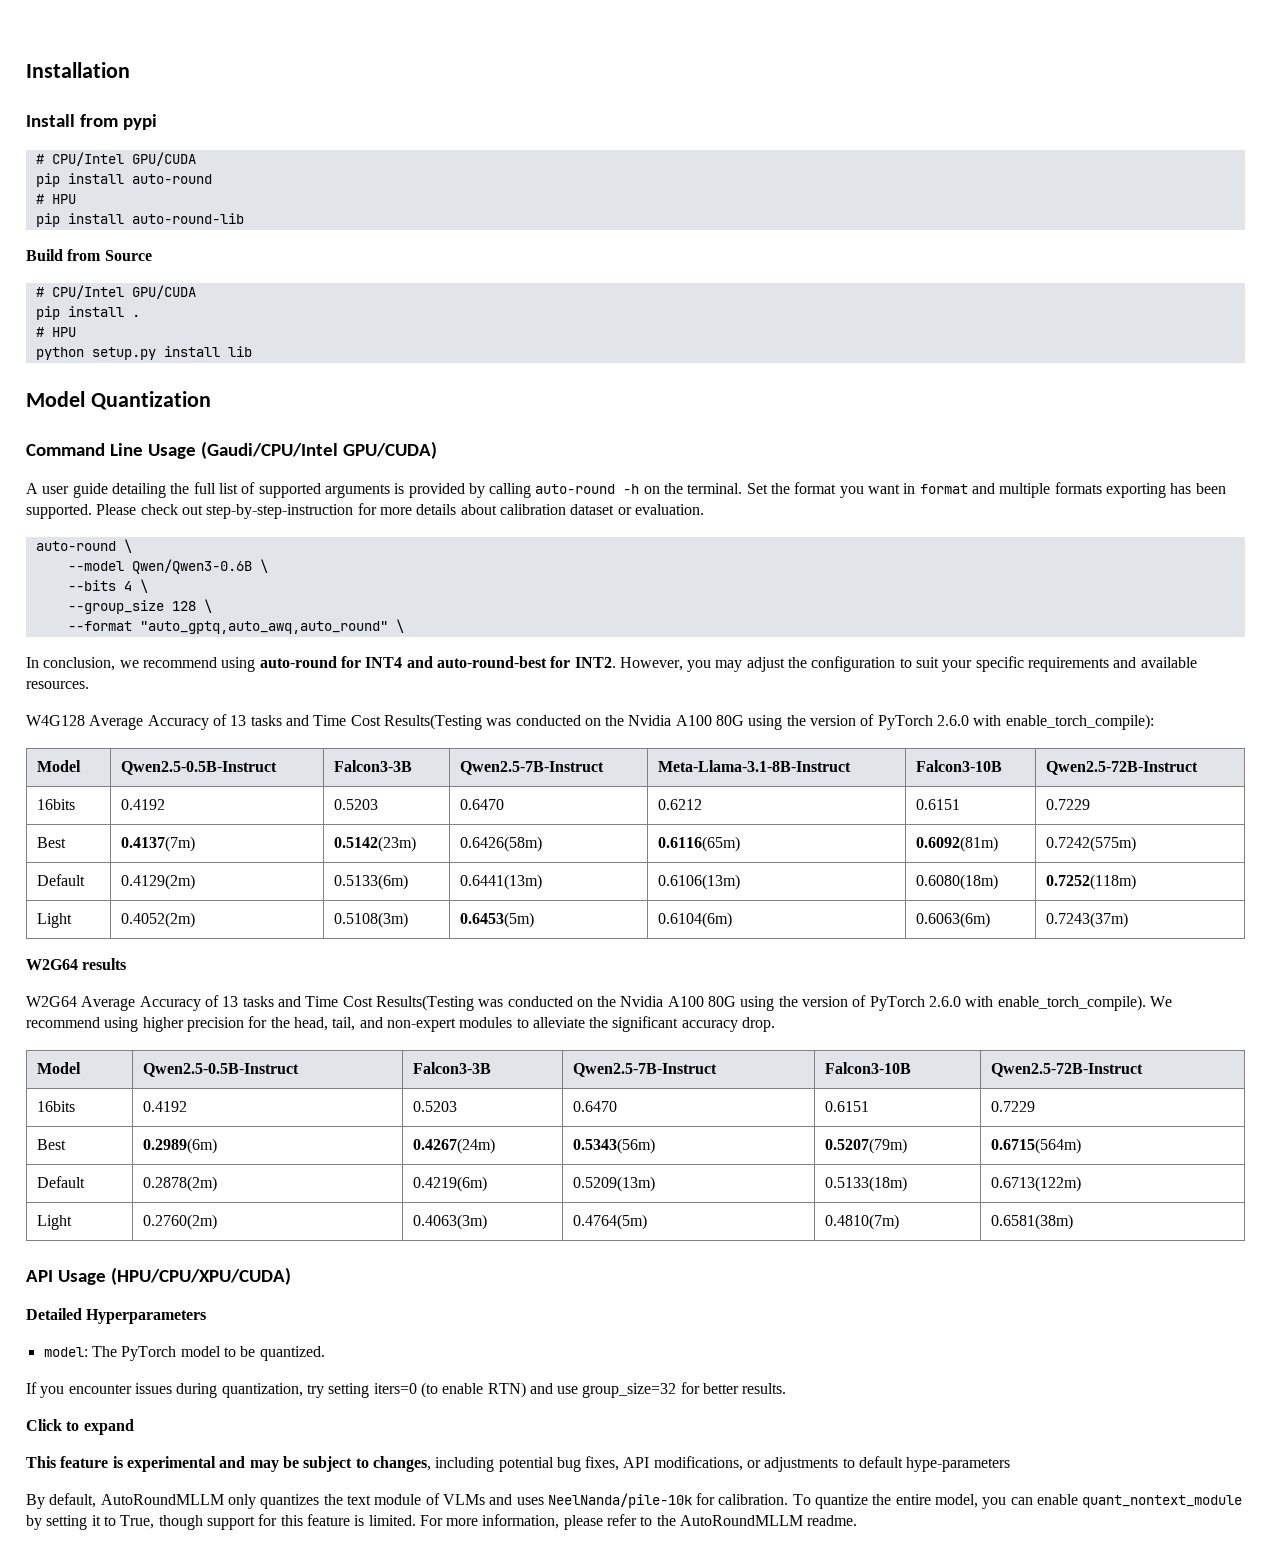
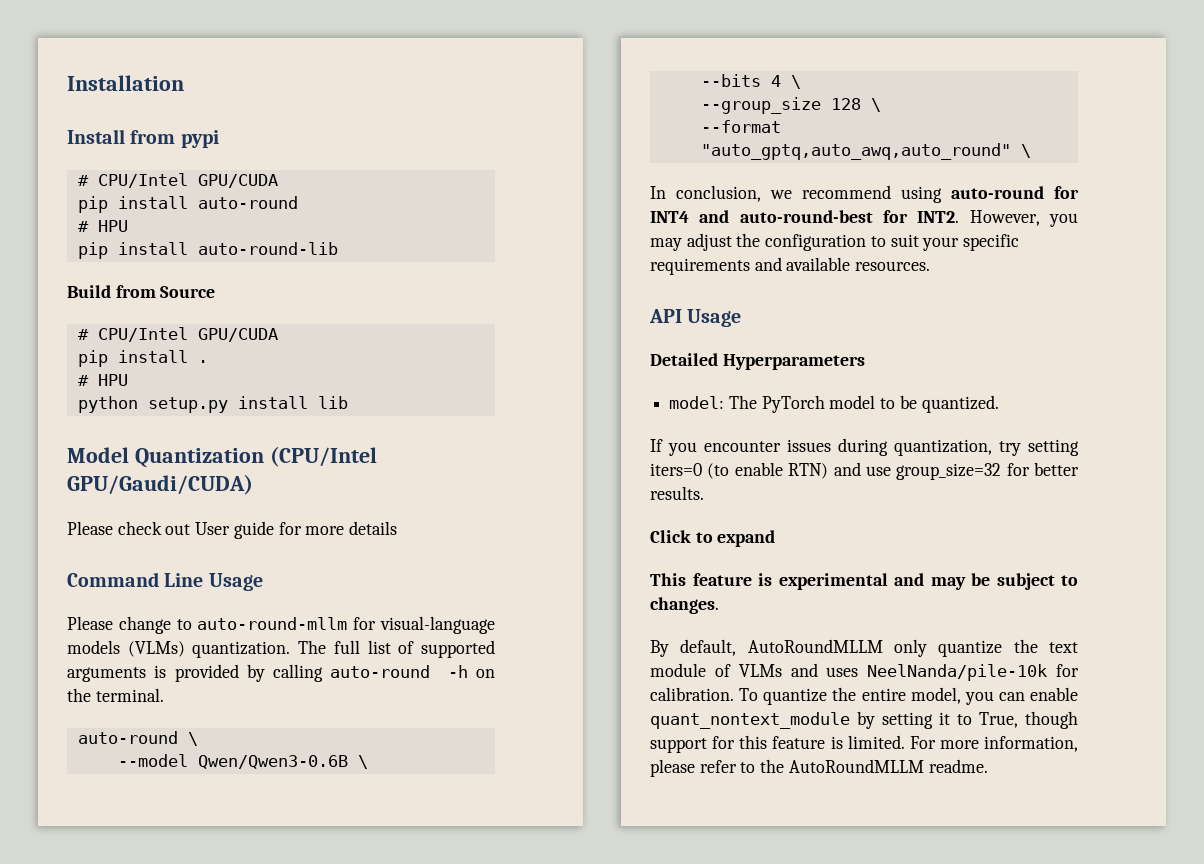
- Model Quantization
- Command Line Usage (Gaudi/CPU/Intel GPU/CUDA)
- A user guide detailing the full list of supported arguments is provided by calling auto-round -h on the terminal. Set the format you want in format and multiple formats exporting has been supported. Please check out step-by-step-instruction for more details about calibration dataset or evaluation.
+ Model Quantization (CPU/Intel GPU/Gaudi/CUDA)
+ Please check out User guide for more details
+ Command Line Usage
+ Please change to auto-round-mllm for visual-language models (VLMs) quantization. The full list of supported arguments is provided by calling auto-round -h on the terminal.
- W4G128 Average Accuracy of 13 tasks and Time Cost Results(Testing was conducted on the Nvidia A100 80G using the version of PyTorch 2.6.0 with enable_torch_compile):
- Model | Qwen2.5-0.5B-Instruct | Falcon3-3B | Qwen2.5-7B-Instruct | Meta-Llama-3.1-8B-Instruct | Falcon3-10B | Qwen2.5-72B-Instruct
- 16bits | 0.4192 | 0.5203 | 0.6470 | 0.6212 | 0.6151 | 0.7229
- Best | 0.4137(7m) | 0.5142(23m) | 0.6426(58m) | 0.6116(65m) | 0.6092(81m) | 0.7242(575m)
- Default | 0.4129(2m) | 0.5133(6m) | 0.6441(13m) | 0.6106(13m) | 0.6080(18m) | 0.7252(118m)
- Light | 0.4052(2m) | 0.5108(3m) | 0.6453(5m) | 0.6104(6m) | 0.6063(6m) | 0.7243(37m)
- W2G64 results
- W2G64 Average Accuracy of 13 tasks and Time Cost Results(Testing was conducted on the Nvidia A100 80G using the version of PyTorch 2.6.0 with enable_torch_compile). We recommend using higher precision for the head, tail, and non-expert modules to alleviate the significant accuracy drop.
- Model | Qwen2.5-0.5B-Instruct | Falcon3-3B | Qwen2.5-7B-Instruct | Falcon3-10B | Qwen2.5-72B-Instruct
- 16bits | 0.4192 | 0.5203 | 0.6470 | 0.6151 | 0.7229
- Best | 0.2989(6m) | 0.4267(24m) | 0.5343(56m) | 0.5207(79m) | 0.6715(564m)
- Default | 0.2878(2m) | 0.4219(6m) | 0.5209(13m) | 0.5133(18m) | 0.6713(122m)
- Light | 0.2760(2m) | 0.4063(3m) | 0.4764(5m) | 0.4810(7m) | 0.6581(38m)
- API Usage (HPU/CPU/XPU/CUDA)
+ API Usage
- This feature is experimental and may be subject to changes, including potential bug fixes, API modifications, or adjustments to default hype-parameters
+ This feature is experimental and may be subject to changes.
- By default, AutoRoundMLLM only quantizes the text module of VLMs and uses NeelNanda/pile-10k for calibration.
+ By default, AutoRoundMLLM only quantize the text module of VLMs and uses NeelNanda/pile-10k for calibration.

